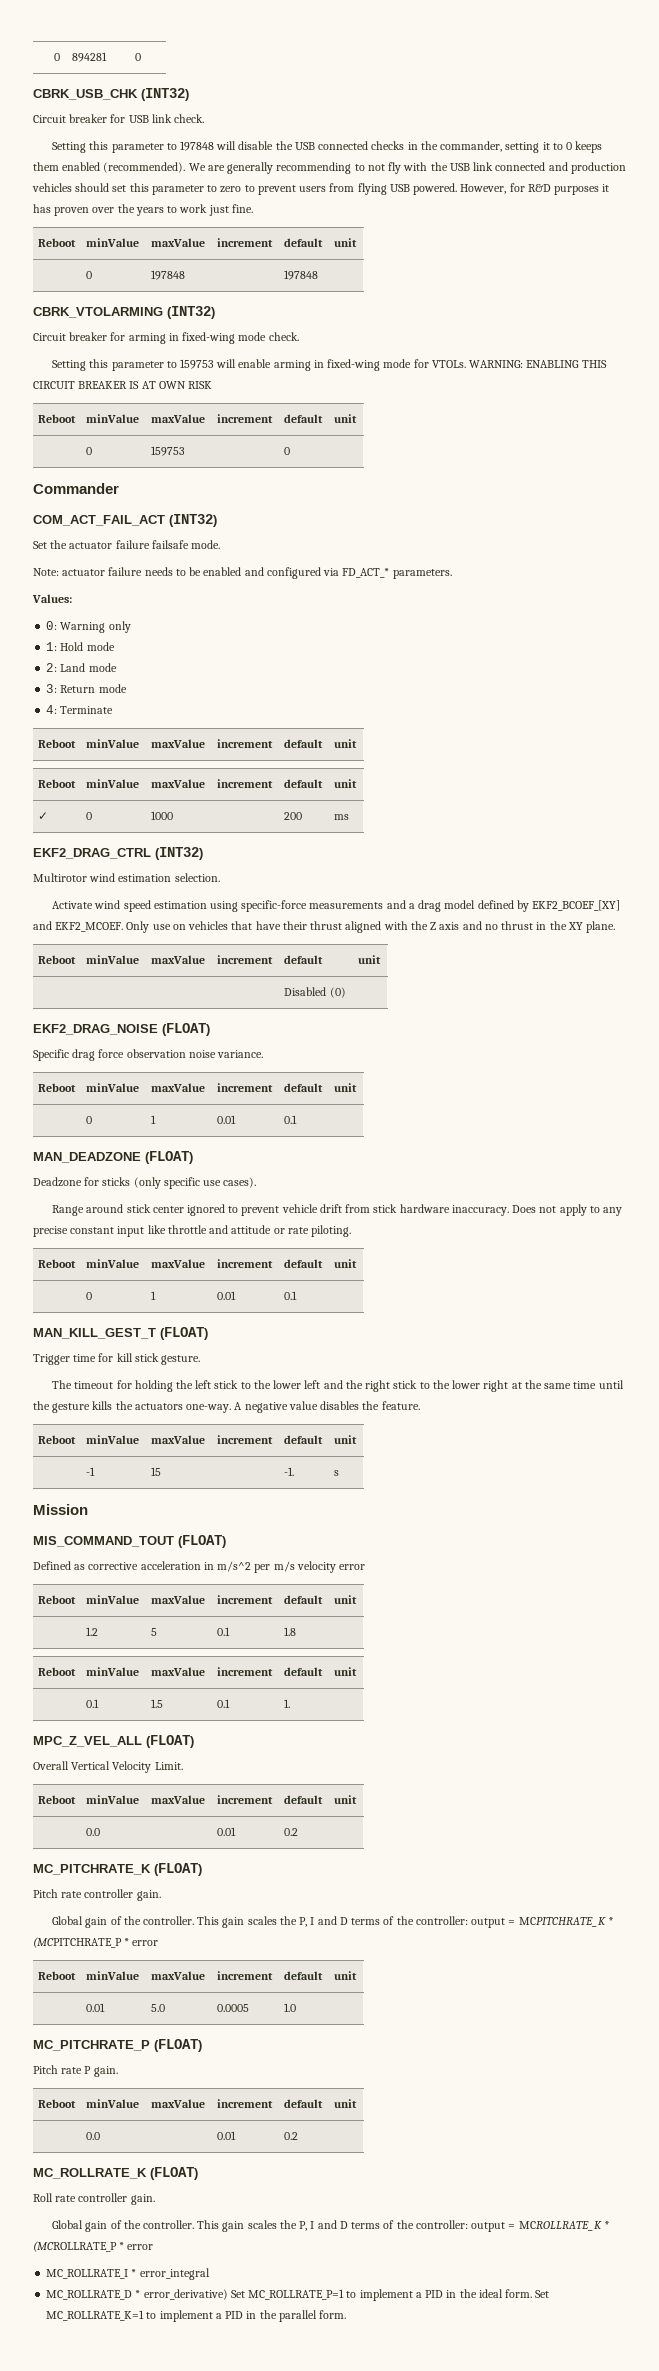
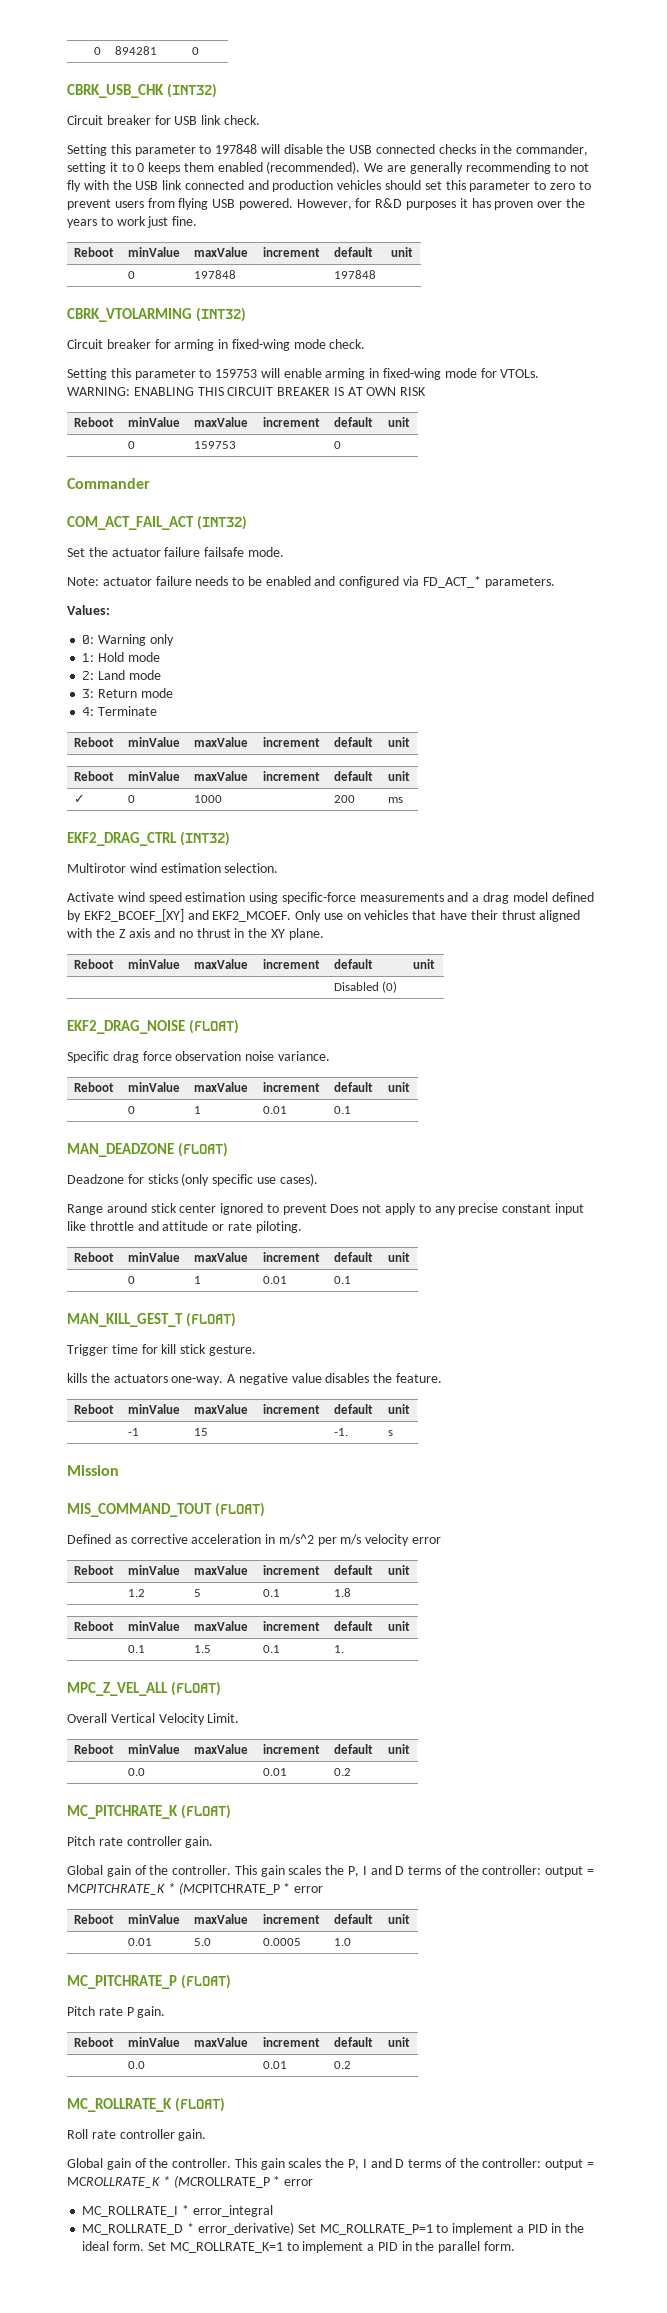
- Range around stick center ignored to prevent vehicle drift from stick hardware inaccuracy. Does not apply to any precise constant input like throttle and attitude or rate piloting.
+ Range around stick center ignored to prevent Does not apply to any precise constant input like throttle and attitude or rate piloting.
- The timeout for holding the left stick to the lower left and the right stick to the lower right at the same time until the gesture kills the actuators one-way.
+ kills the actuators one-way.

